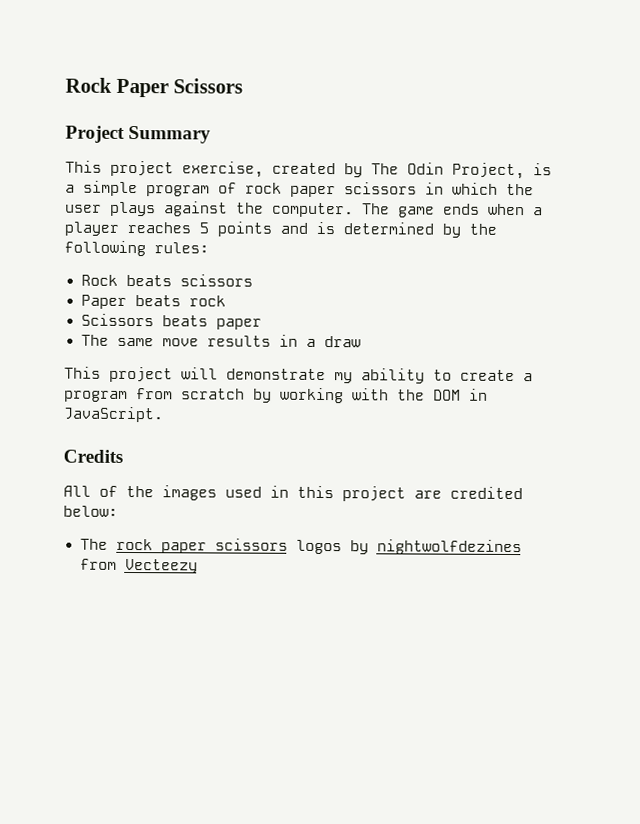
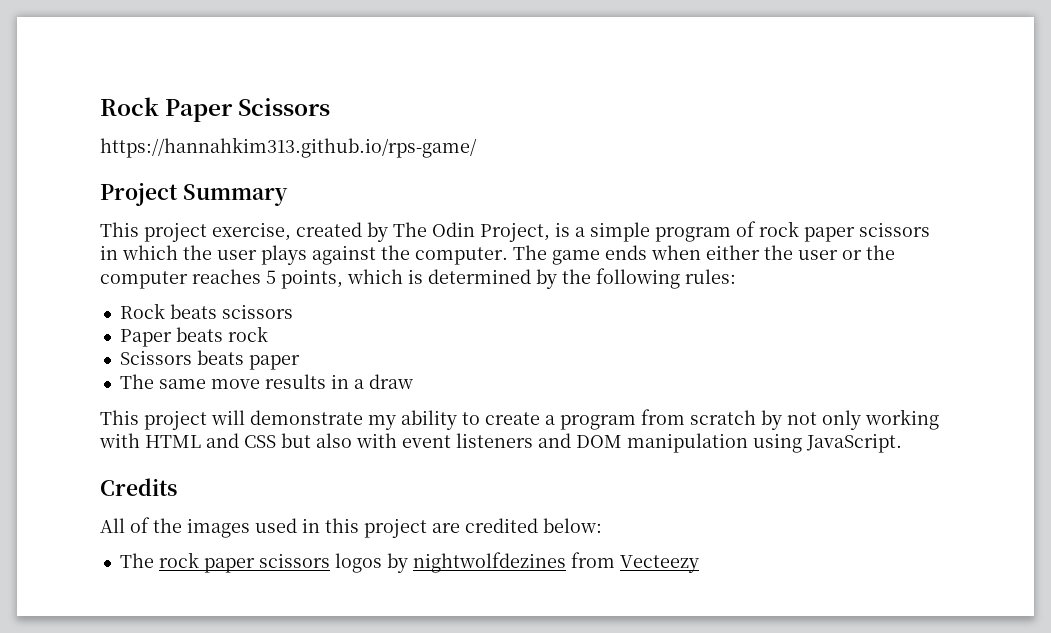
+ https://hannahkim313.github.io/rps-game/
- The game ends when a player reaches 5 points and is determined by the following rules:
+ The game ends when either the user or the computer reaches 5 points, which is determined by the following rules:
- This project will demonstrate my ability to create a program from scratch by working with the DOM in JavaScript.
+ This project will demonstrate my ability to create a program from scratch by not only working with HTML and CSS but also with event listeners and DOM manipulation using JavaScript.

